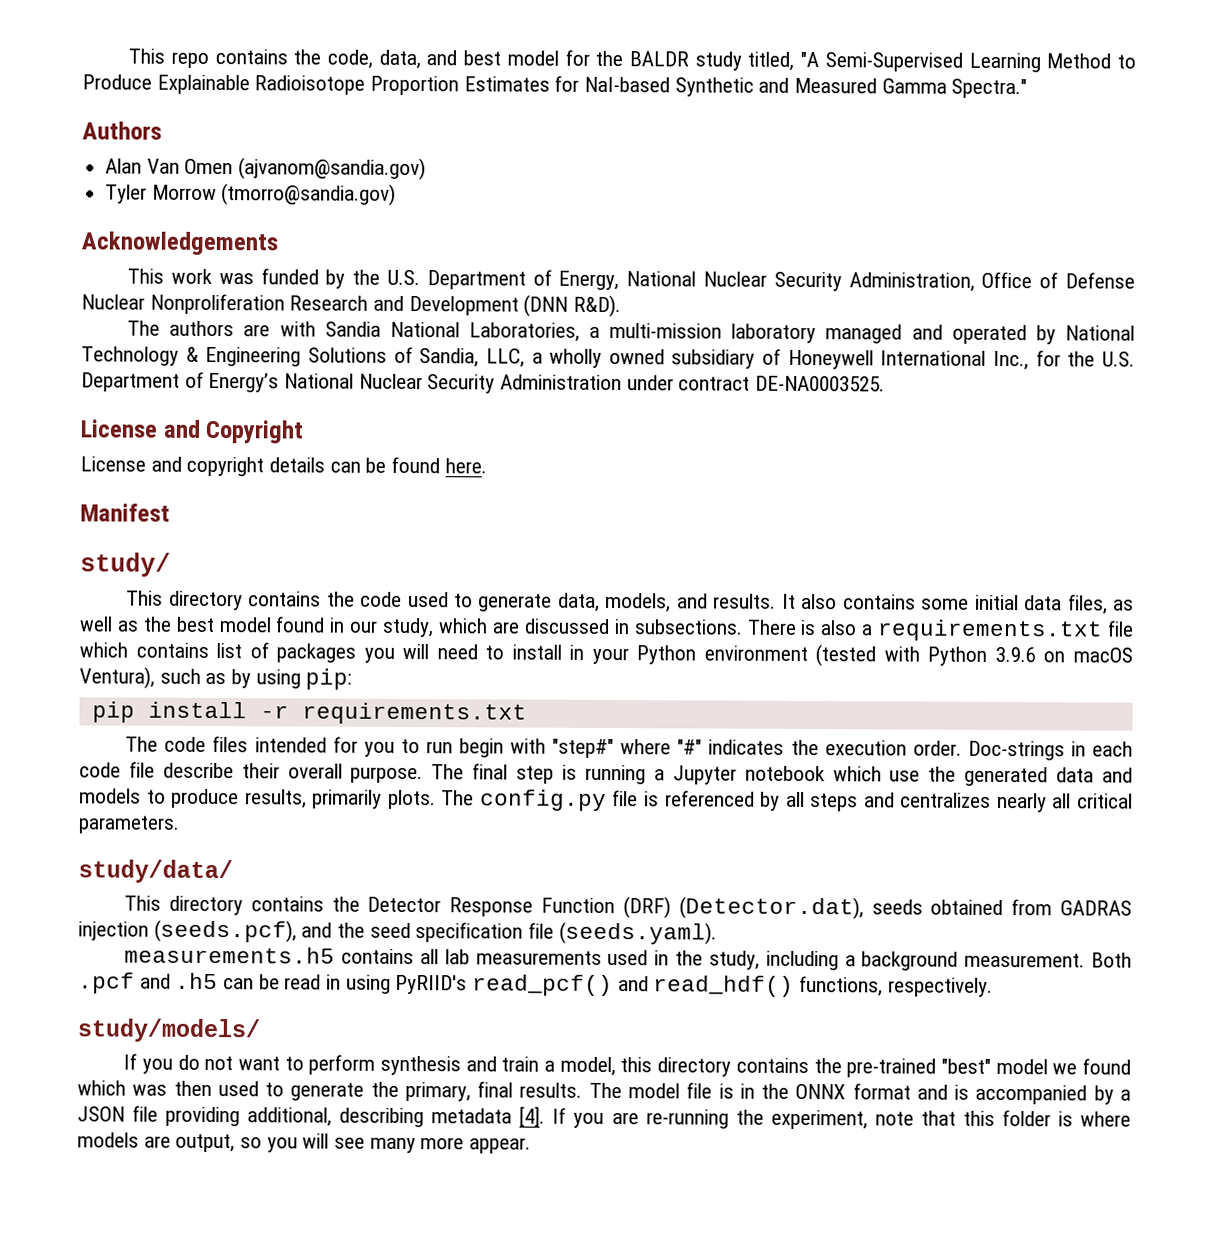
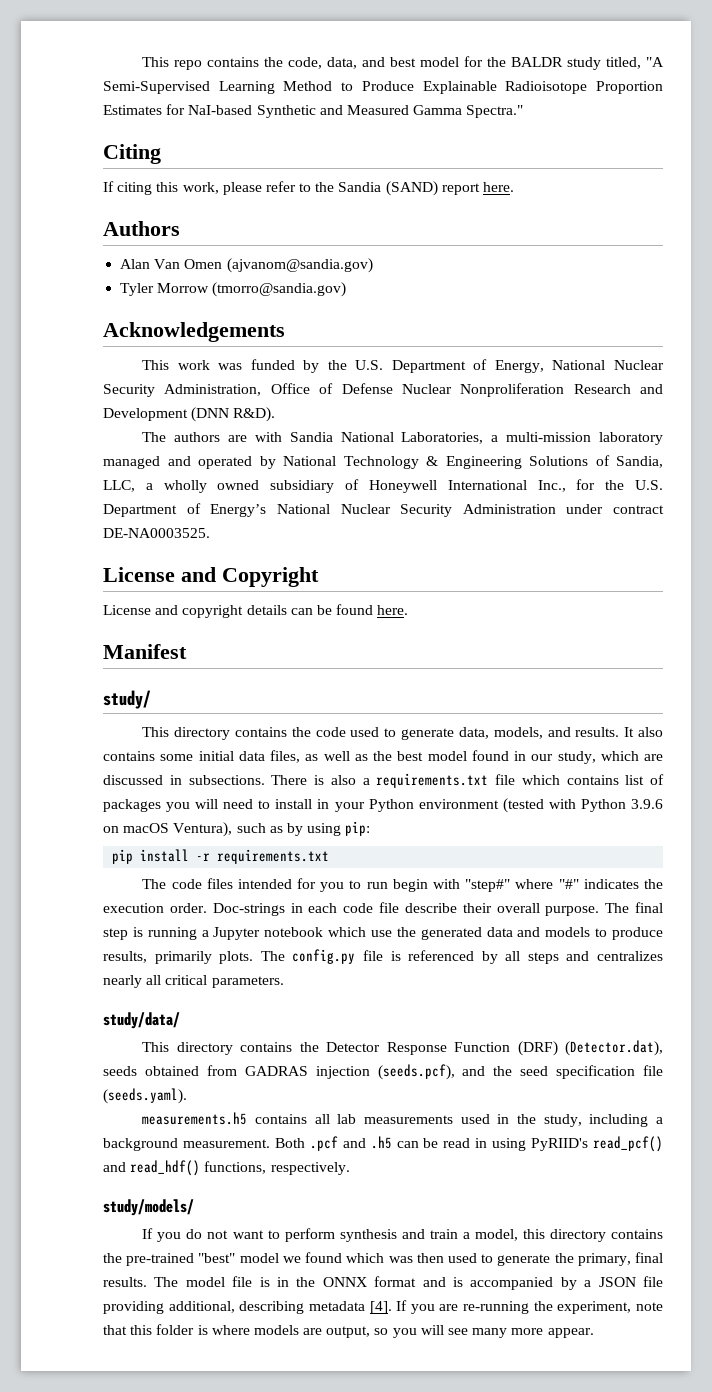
+ Citing
+ If citing this work, please refer to the Sandia (SAND) report here.

